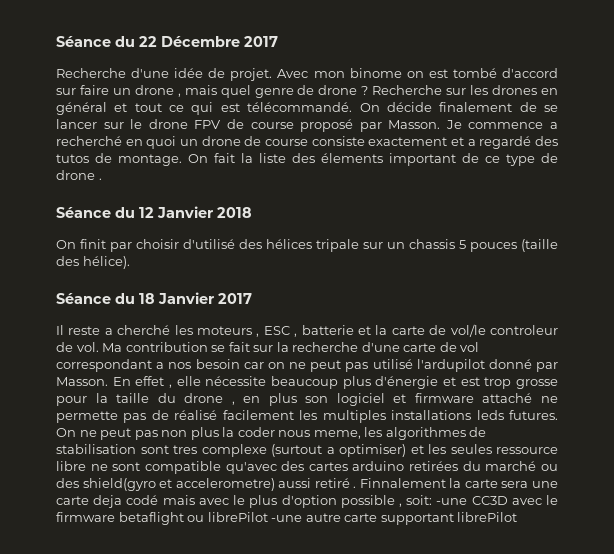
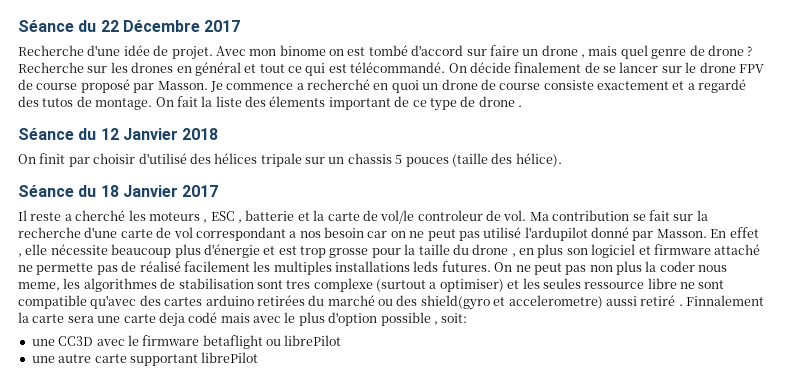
- Finnalement la carte sera une carte deja codé mais avec le plus d'option possible , soit: -une CC3D avec le firmware betaflight ou librePilot -une autre carte supportant librePilot
+ Finnalement la carte sera une carte deja codé mais avec le plus d'option possible , soit:
+ une CC3D avec le firmware betaflight ou librePilot
+ une autre carte supportant librePilot

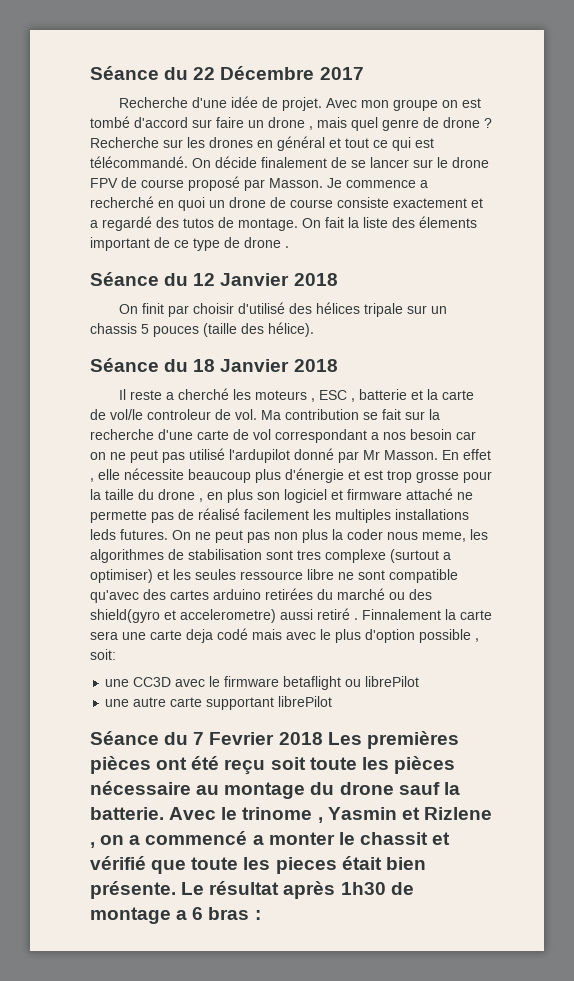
- Avec mon binome on est tombé d'accord sur faire un drone , mais quel genre de drone ?
+ Avec mon groupe on est tombé d'accord sur faire un drone , mais quel genre de drone ?
- Séance du 18 Janvier 2017
+ Séance du 18 Janvier 2018
- Il reste a cherché les moteurs , ESC , batterie et la carte de vol/le controleur de vol. Ma contribution se fait sur la recherche d'une carte de vol correspondant a nos besoin car on ne peut pas utilisé l'ardupilot donné par Masson.
+ Il reste a cherché les moteurs , ESC , batterie et la carte de vol/le controleur de vol. Ma contribution se fait sur la recherche d'une carte de vol correspondant a nos besoin car on ne peut pas utilisé l'ardupilot donné par Mr Masson.
+ Séance du 7 Fevrier 2018 Les premières pièces ont été reçu soit toute les pièces nécessaire au montage du drone sauf la batterie. Avec le trinome , Yasmin et Rizlene , on a commencé a monter le chassit et vérifié que toute les pieces était bien présente. Le résultat après 1h30 de montage a 6 bras :

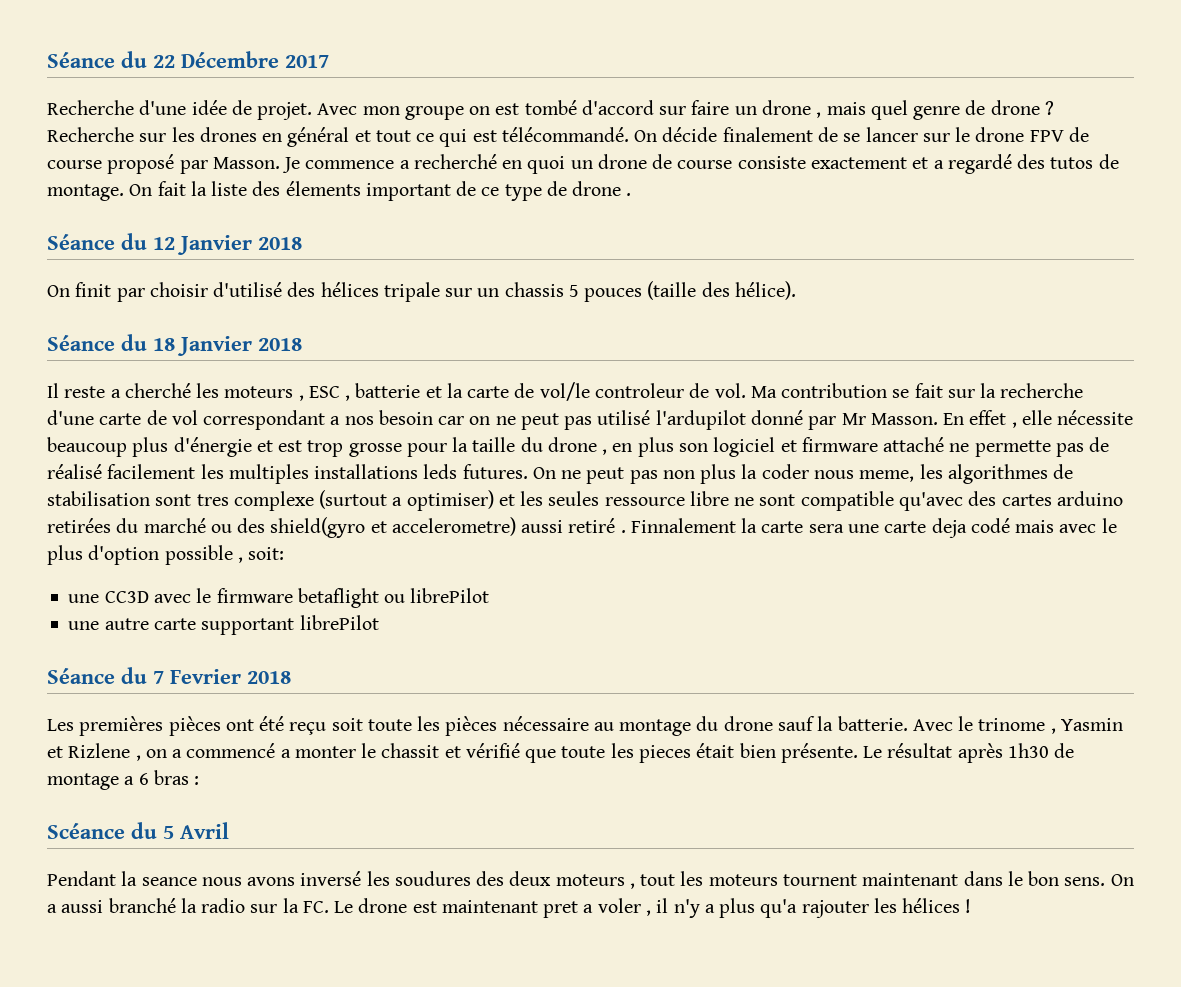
- Séance du 7 Fevrier 2018 Les premières pièces ont été reçu soit toute les pièces nécessaire au montage du drone sauf la batterie.
+ Séance du 7 Fevrier 2018
+ Les premières pièces ont été reçu soit toute les pièces nécessaire au montage du drone sauf la batterie.
+ Scéance du 5 Avril
+ Pendant la seance nous avons inversé les soudures des deux moteurs , tout les moteurs tournent maintenant dans le bon sens. On a aussi branché la radio sur la FC. Le drone est maintenant pret a voler , il n'y a plus qu'a rajouter les hélices !

